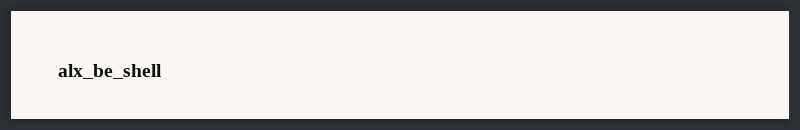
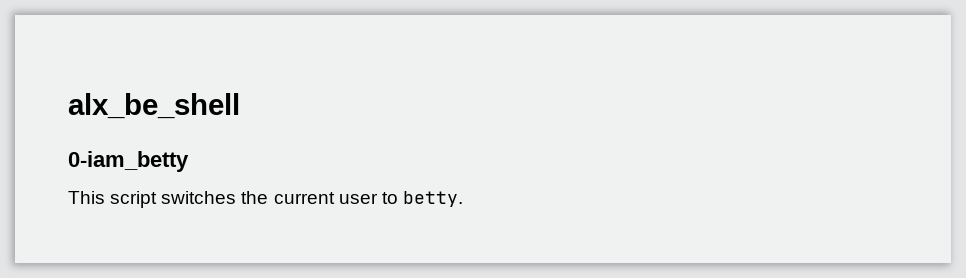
+ 0-iam_betty
+ This script switches the current user to betty.

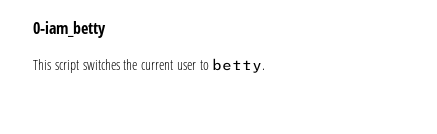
- alx_be_shell

